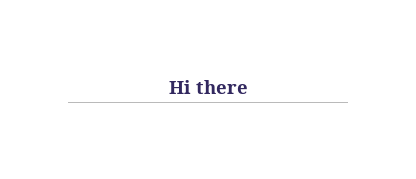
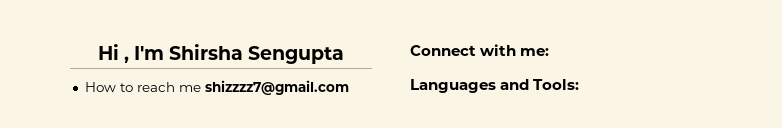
- Hi there
+ Hi , I'm Shirsha Sengupta
+ How to reach me shizzzz7@gmail.com
+ Connect with me:
+ Languages and Tools:

